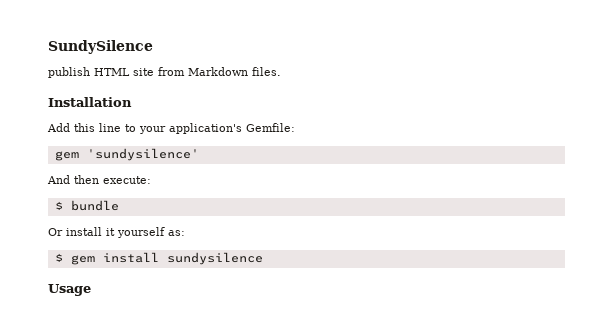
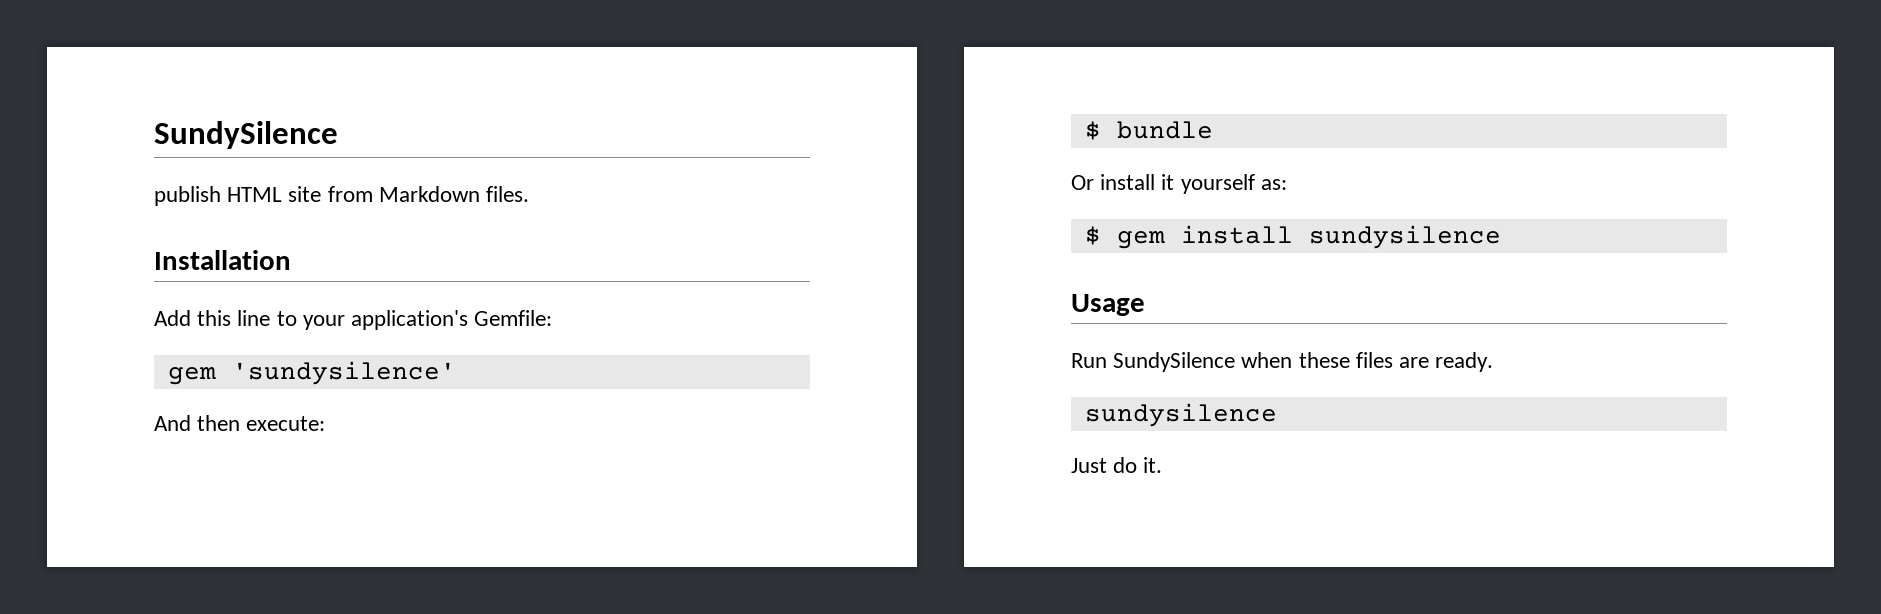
+ Run SundySilence when these files are ready.
+ sundysilence
+ Just do it.

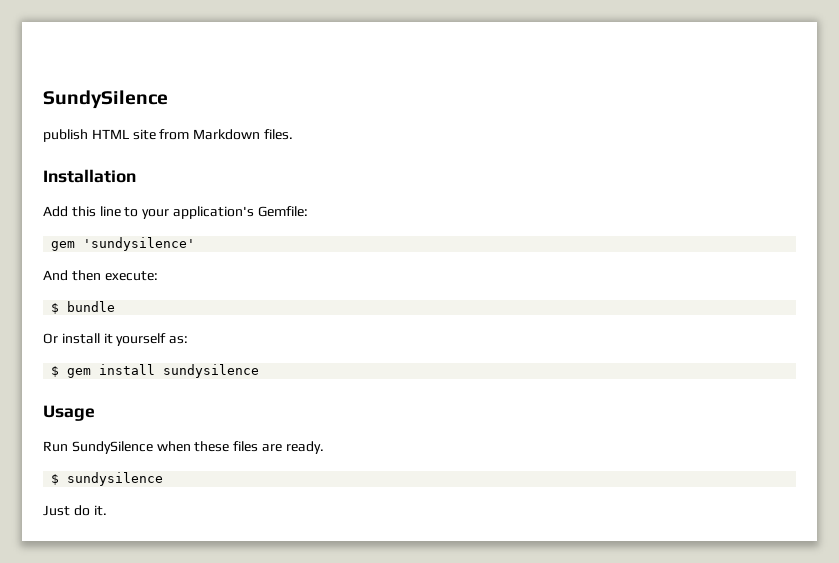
  Run SundySilence when these files are ready.
- sundysilence
+ $ sundysilence

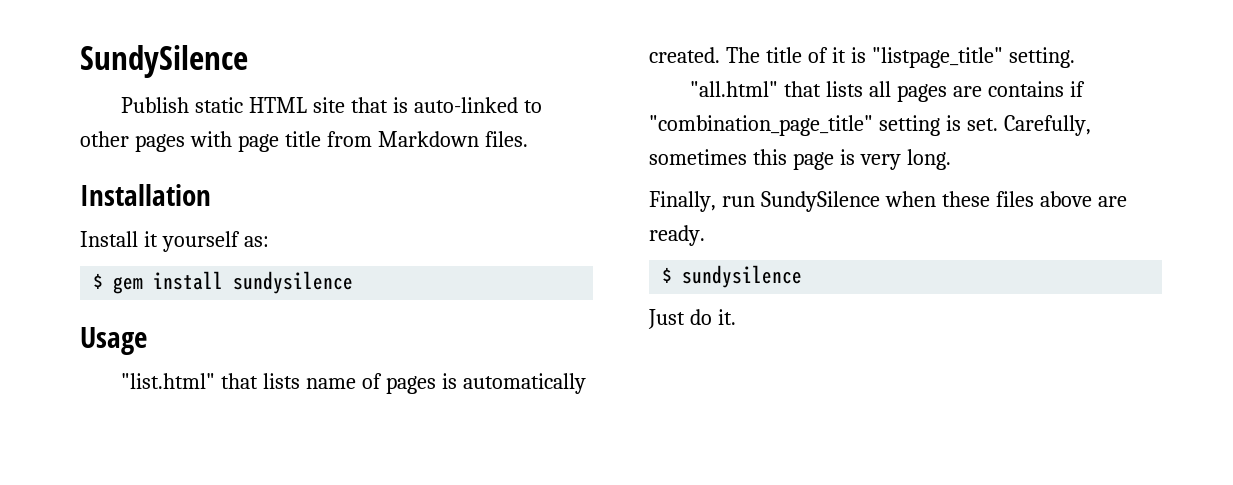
- publish HTML site from Markdown files.
+ Publish static HTML site that is auto-linked to other pages with page title from Markdown files.
  Installation
- Add this line to your application's Gemfile:
- gem 'sundysilence'
- And then execute:
- $ bundle
- Or install it yourself as:
+ Install it yourself as:
- Run SundySilence when these files are ready.
+ "list.html" that lists name of pages is automatically created. The title of it is "listpage_title" setting.
+ "all.html" that lists all pages are contains if "combination_page_title" setting is set. Carefully, sometimes this page is very long.
+ Finally, run SundySilence when these files above are ready.

